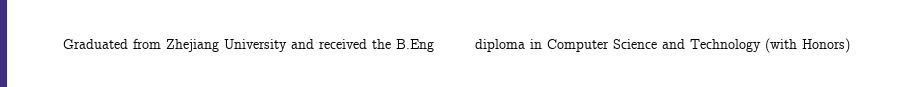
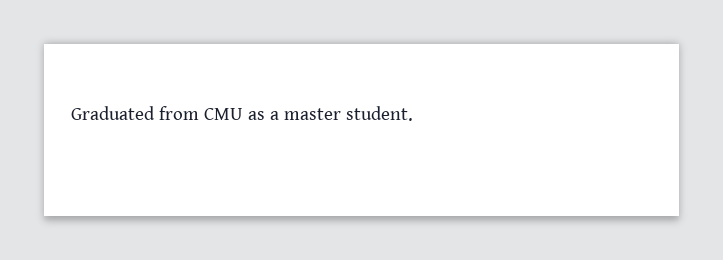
- Graduated from Zhejiang University and received the B.Eng diploma in Computer Science and Technology (with Honors)
+ Graduated from CMU as a master student.

